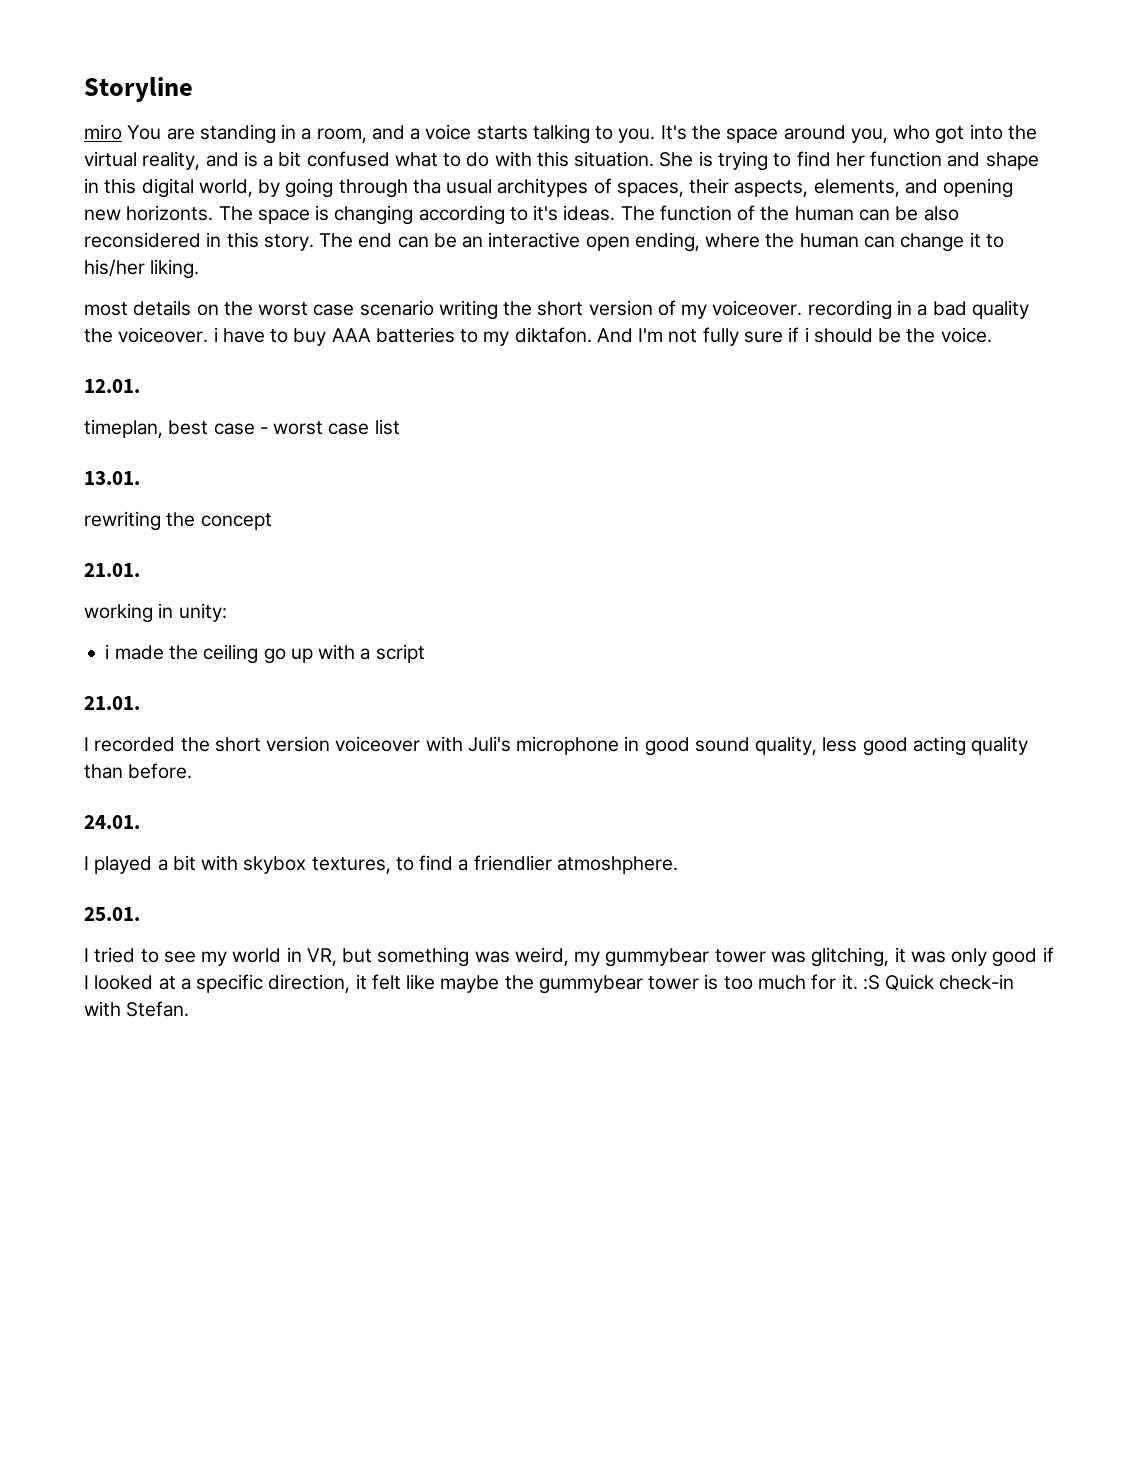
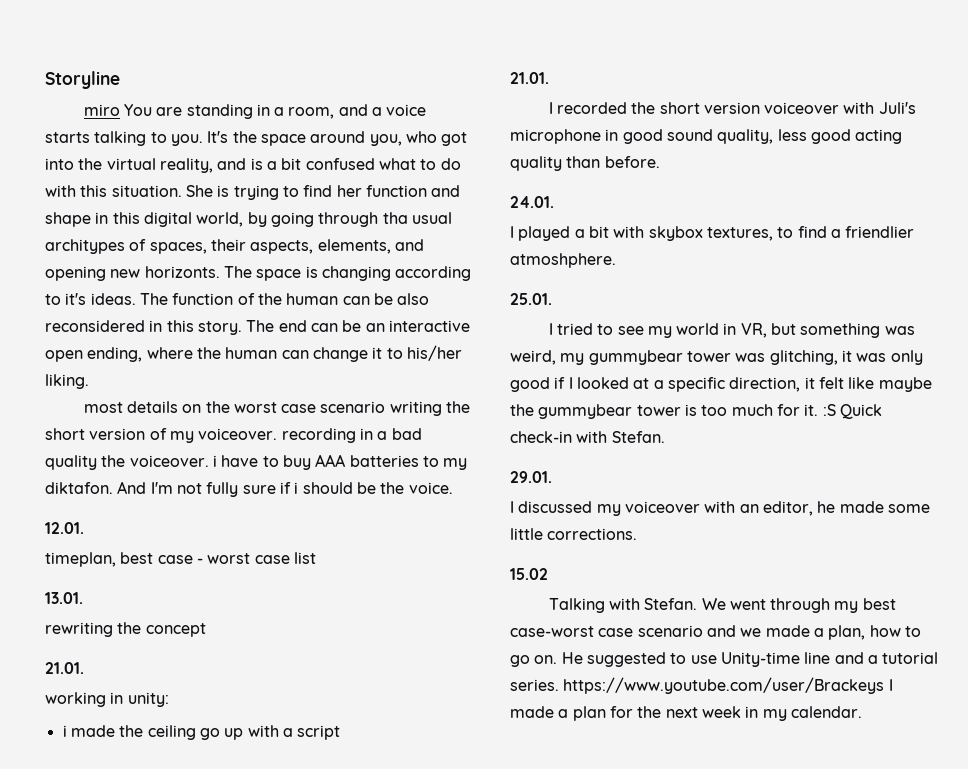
+ 29.01.
+ I discussed my voiceover with an editor, he made some little corrections.
+ 15.02
+ Talking with Stefan. We went through my best case-worst case scenario and we made a plan, how to go on. He suggested to use Unity-time line and a tutorial series. https://www.youtube.com/user/Brackeys I made a plan for the next week in my calendar.

